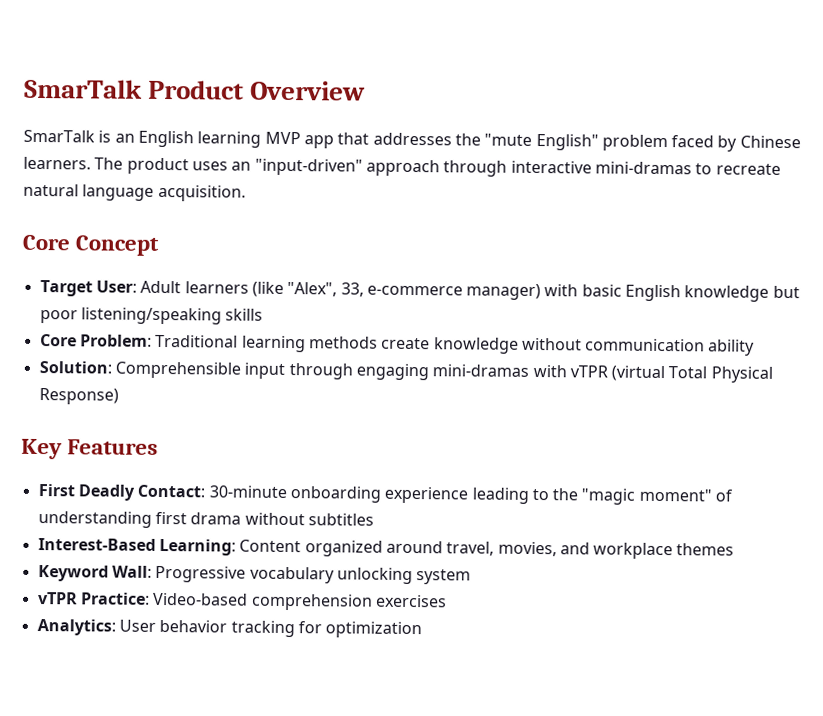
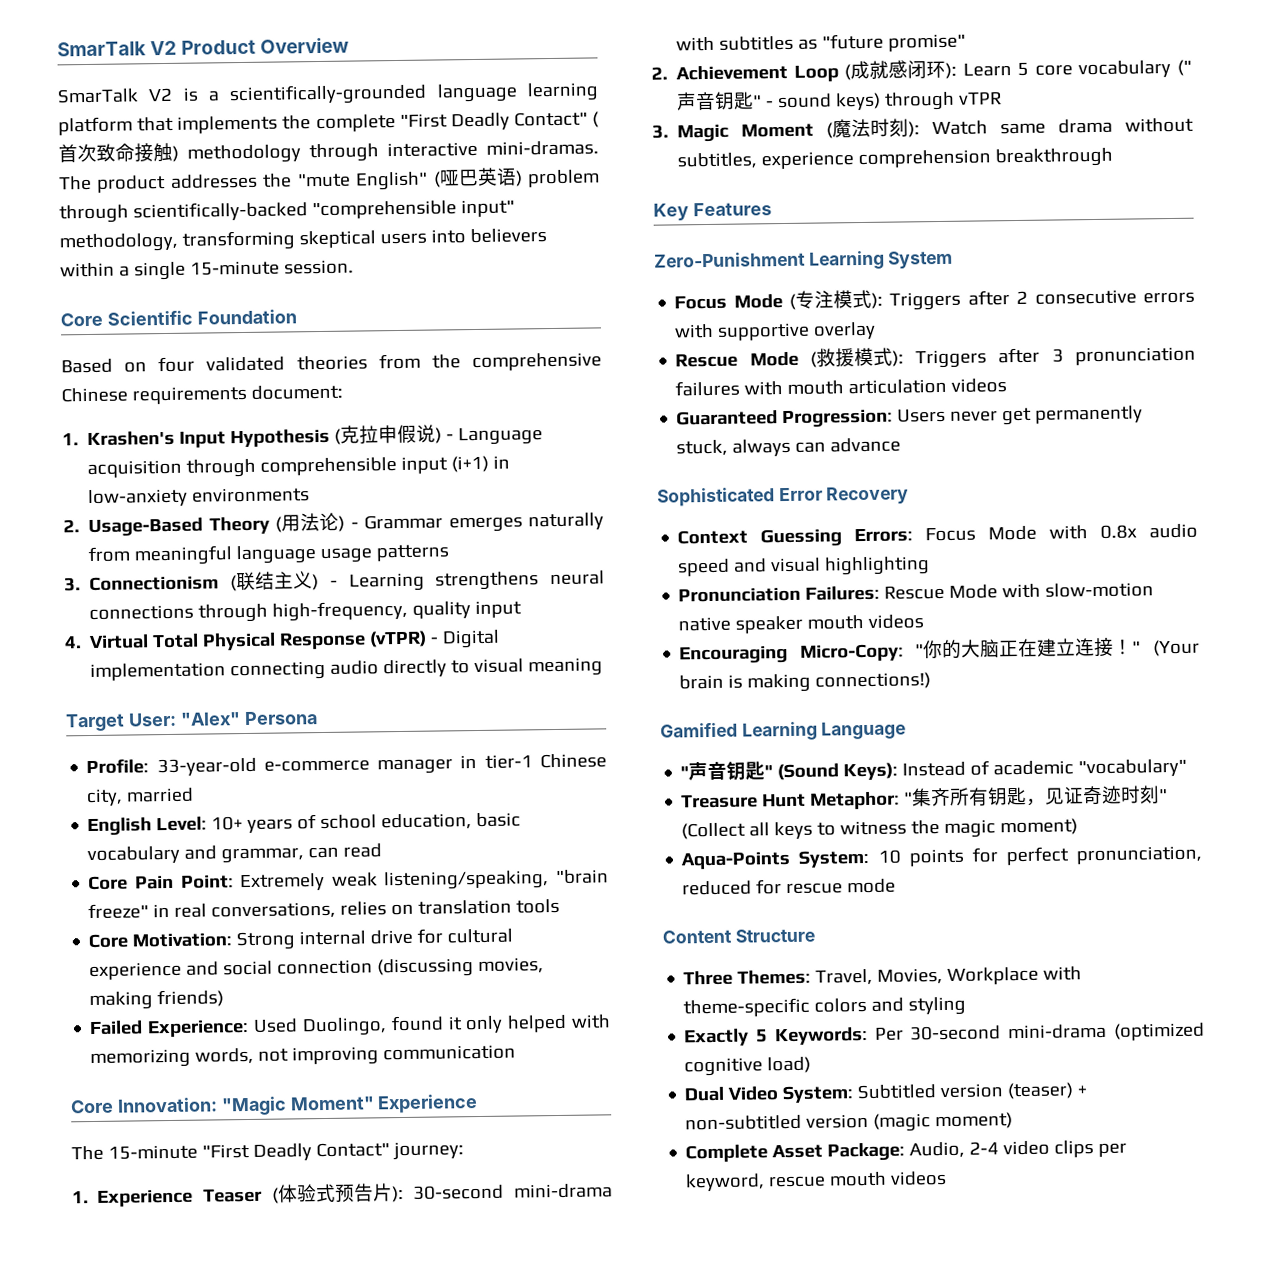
- SmarTalk Product Overview
+ SmarTalk V2 Product Overview
- SmarTalk is an English learning MVP app that addresses the "mute English" problem faced by Chinese learners. The product uses an "input-driven" approach through interactive mini-dramas to recreate natural language acquisition.
- Core Concept
- Target User: Adult learners (like "Alex", 33, e-commerce manager) with basic English knowledge but poor listening/speaking skills
- Core Problem: Traditional learning methods create knowledge without communication ability
- Solution: Comprehensible input through engaging mini-dramas with vTPR (virtual Total Physical Response)
+ SmarTalk V2 is a scientifically-grounded language learning platform that implements the complete "First Deadly Contact" (首次致命接触) methodology through interactive mini-dramas. The product addresses the "mute English" (哑巴英语) problem through scientifically-backed "comprehensible input" methodology, transforming skeptical users into believers within a single 15-minute session.
+ Core Scientific Foundation
+ Based on four validated theories from the comprehensive Chinese requirements document:
+ 1. Krashen's Input Hypothesis (克拉申假说) - Language acquisition through comprehensible input (i+1) in low-anxiety environments
+ 2. Usage-Based Theory (用法论) - Grammar emerges naturally from meaningful language usage patterns
+ 3. Connectionism (联结主义) - Learning strengthens neural connections through high-frequency, quality input
+ 4. Virtual Total Physical Response (vTPR) - Digital implementation connecting audio directly to visual meaning
+ Target User: "Alex" Persona
+ Profile: 33-year-old e-commerce manager in tier-1 Chinese city, married
+ English Level: 10+ years of school education, basic vocabulary and grammar, can read
+ Core Pain Point: Extremely weak listening/speaking, "brain freeze" in real conversations, relies on translation tools
+ Core Motivation: Strong internal drive for cultural experience and social connection (discussing movies, making friends)
+ Failed Experience: Used Duolingo, found it only helped with memorizing words, not improving communication
+ Core Innovation: "Magic Moment" Experience
+ The 15-minute "First Deadly Contact" journey:
+ 1. Experience Teaser (体验式预告片): 30-second mini-drama with subtitles as "future promise"
+ 2. Achievement Loop (成就感闭环): Learn 5 core vocabulary ("声音钥匙" - sound keys) through vTPR
+ 3. Magic Moment (魔法时刻): Watch same drama without subtitles, experience comprehension breakthrough
  Key Features
- First Deadly Contact: 30-minute onboarding experience leading to the "magic moment" of understanding first drama without subtitles
- Interest-Based Learning: Content organized around travel, movies, and workplace themes
- Keyword Wall: Progressive vocabulary unlocking system
- vTPR Practice: Video-based comprehension exercises
- Analytics: User behavior tracking for optimization
+ Zero-Punishment Learning System
+ Focus Mode (专注模式): Triggers after 2 consecutive errors with supportive overlay
+ Rescue Mode (救援模式): Triggers after 3 pronunciation failures with mouth articulation videos
+ Guaranteed Progression: Users never get permanently stuck, always can advance
+ Sophisticated Error Recovery
+ Context Guessing Errors: Focus Mode with 0.8x audio speed and visual highlighting
+ Pronunciation Failures: Rescue Mode with slow-motion native speaker mouth videos
+ Encouraging Micro-Copy: "你的大脑正在建立连接！" (Your brain is making connections!)
+ Gamified Learning Language
+ "声音钥匙" (Sound Keys): Instead of academic "vocabulary"
+ Treasure Hunt Metaphor: "集齐所有钥匙，见证奇迹时刻" (Collect all keys to witness the magic moment)
+ Aqua-Points System: 10 points for perfect pronunciation, reduced for rescue mode
+ Content Structure
+ Three Themes: Travel, Movies, Workplace with theme-specific colors and styling
+ Exactly 5 Keywords: Per 30-second mini-drama (optimized cognitive load)
+ Dual Video System: Subtitled version (teaser) + non-subtitled version (magic moment)
+ Complete Asset Package: Audio, 2-4 video clips per keyword, rescue mouth videos

